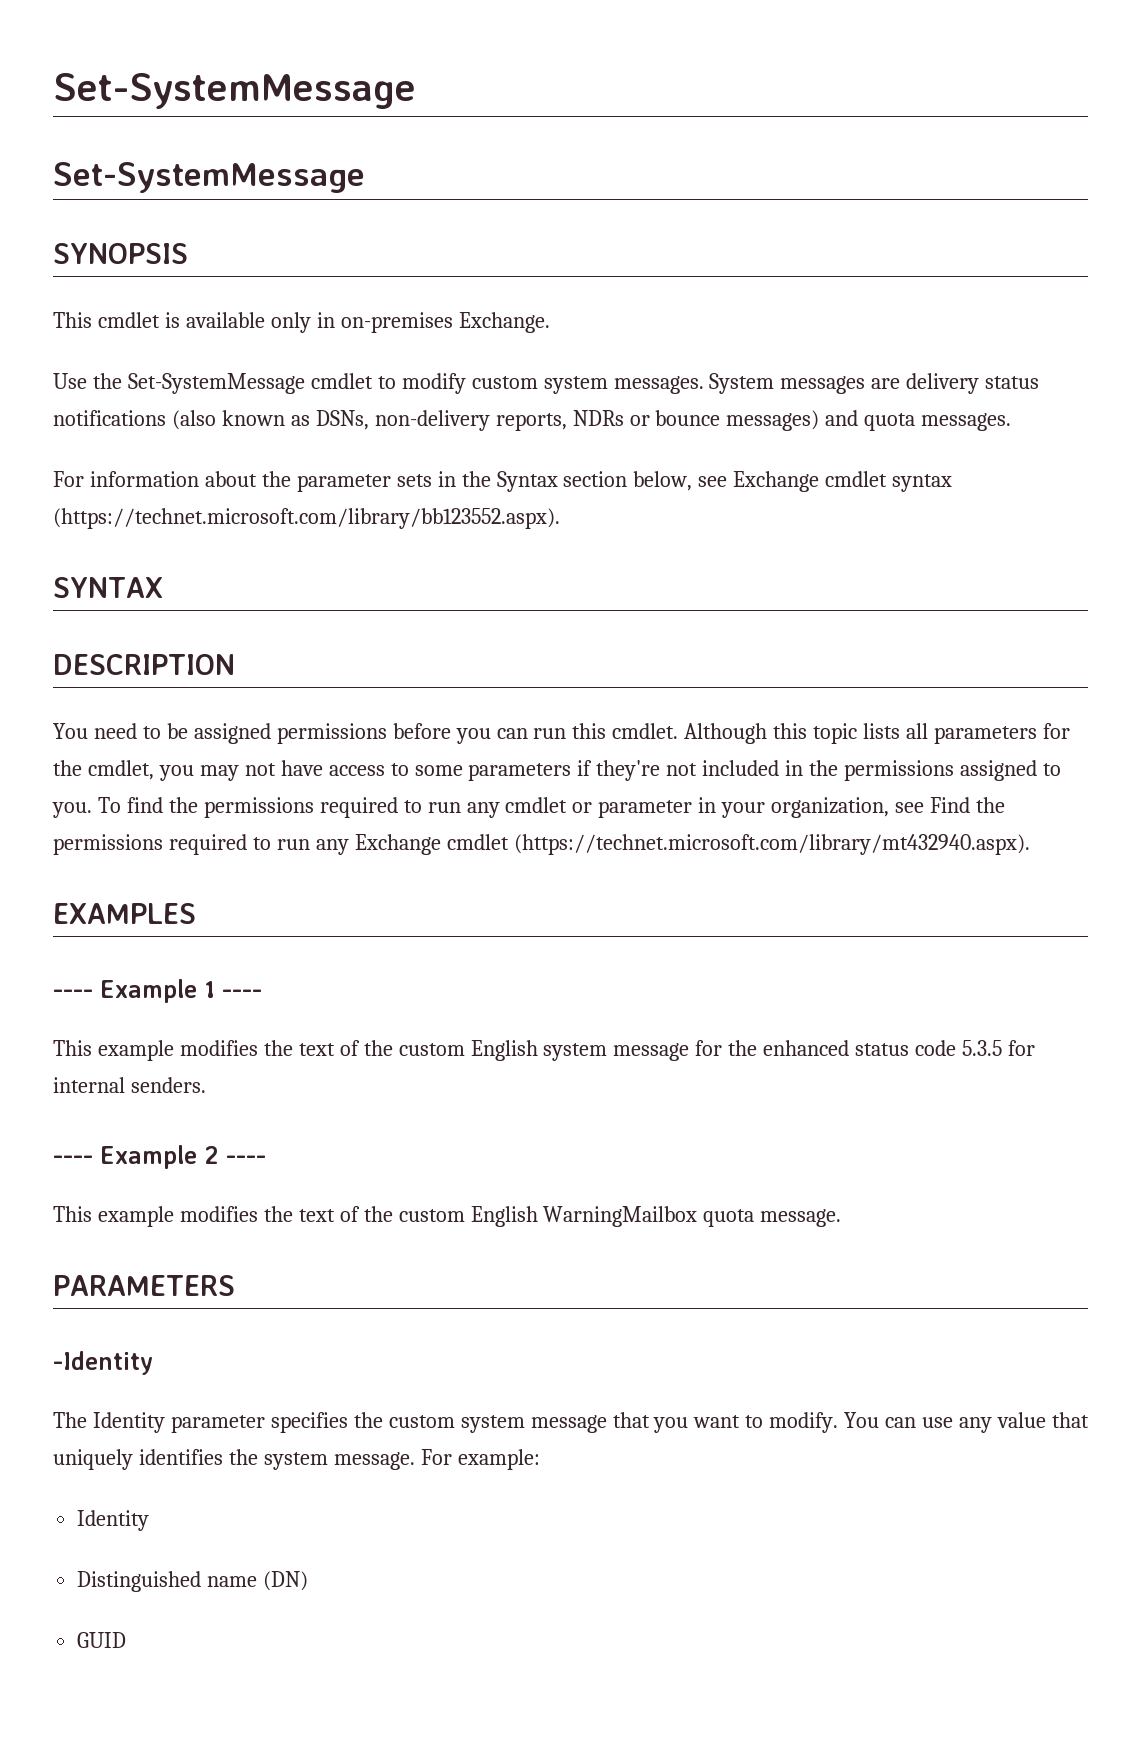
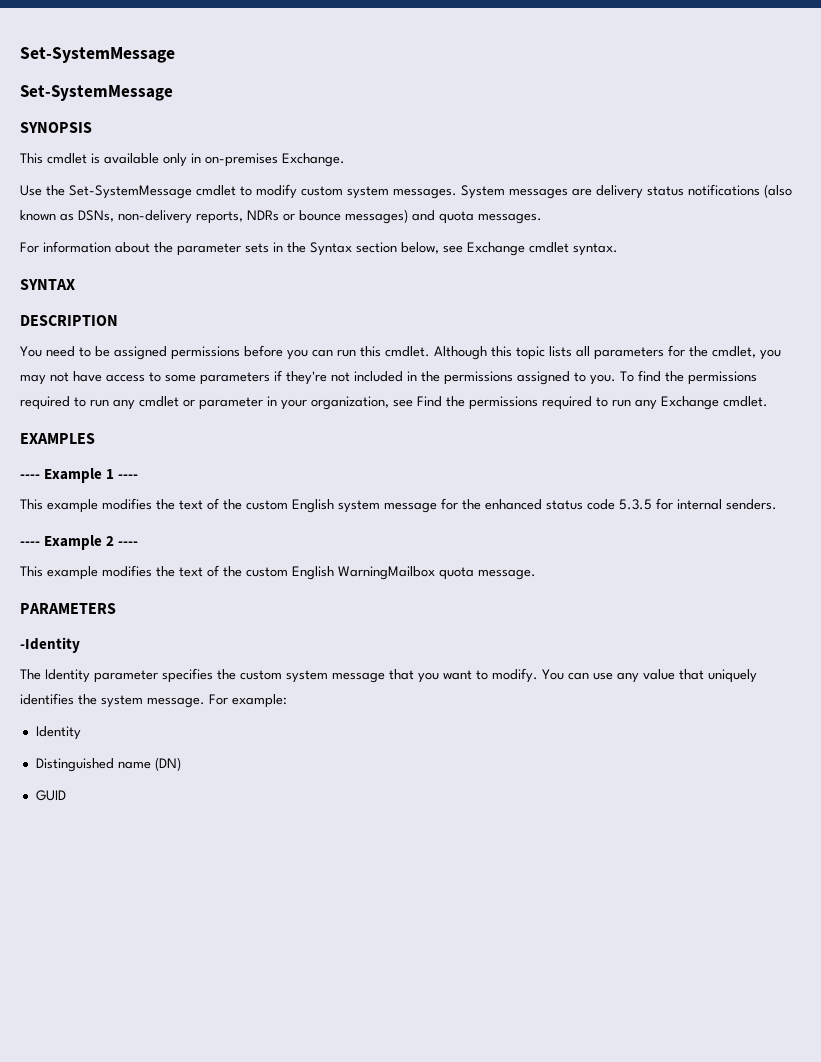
- For information about the parameter sets in the Syntax section below, see Exchange cmdlet syntax (https://technet.microsoft.com/library/bb123552.aspx).
+ For information about the parameter sets in the Syntax section below, see Exchange cmdlet syntax.
- To find the permissions required to run any cmdlet or parameter in your organization, see Find the permissions required to run any Exchange cmdlet (https://technet.microsoft.com/library/mt432940.aspx).
+ To find the permissions required to run any cmdlet or parameter in your organization, see Find the permissions required to run any Exchange cmdlet.

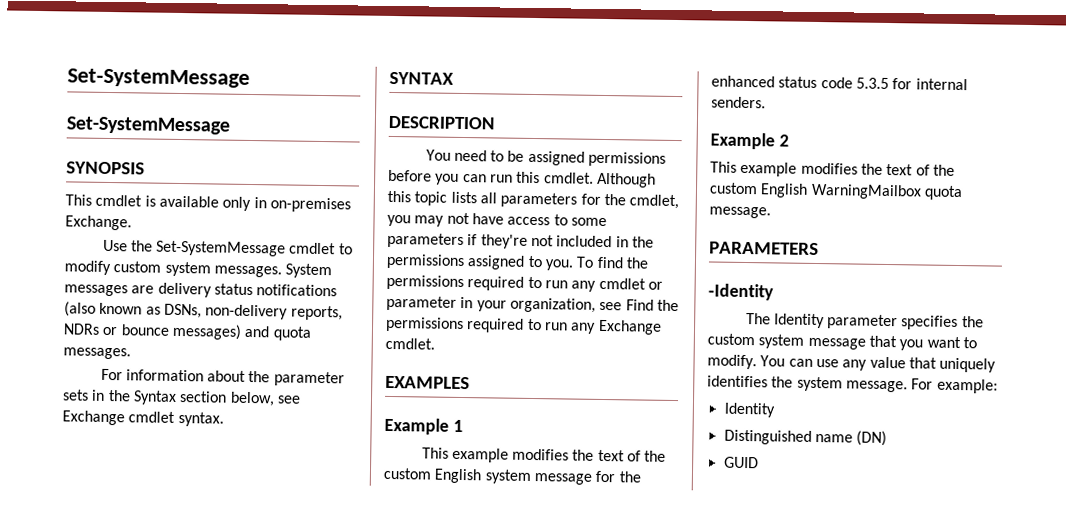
- ---- Example 1 ----
+ Example 1
- ---- Example 2 ----
+ Example 2

